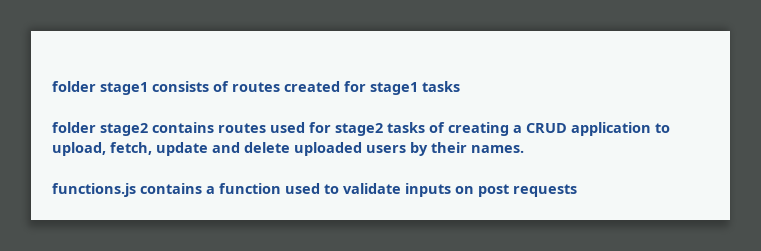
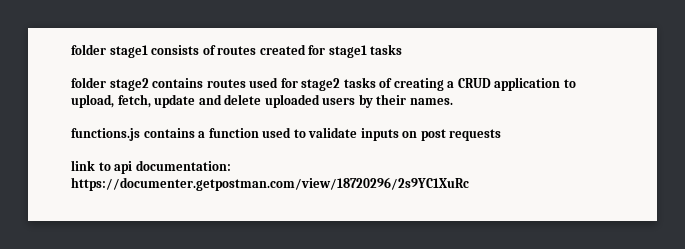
+ link to api documentation: https://documenter.getpostman.com/view/18720296/2s9YC1XuRc

